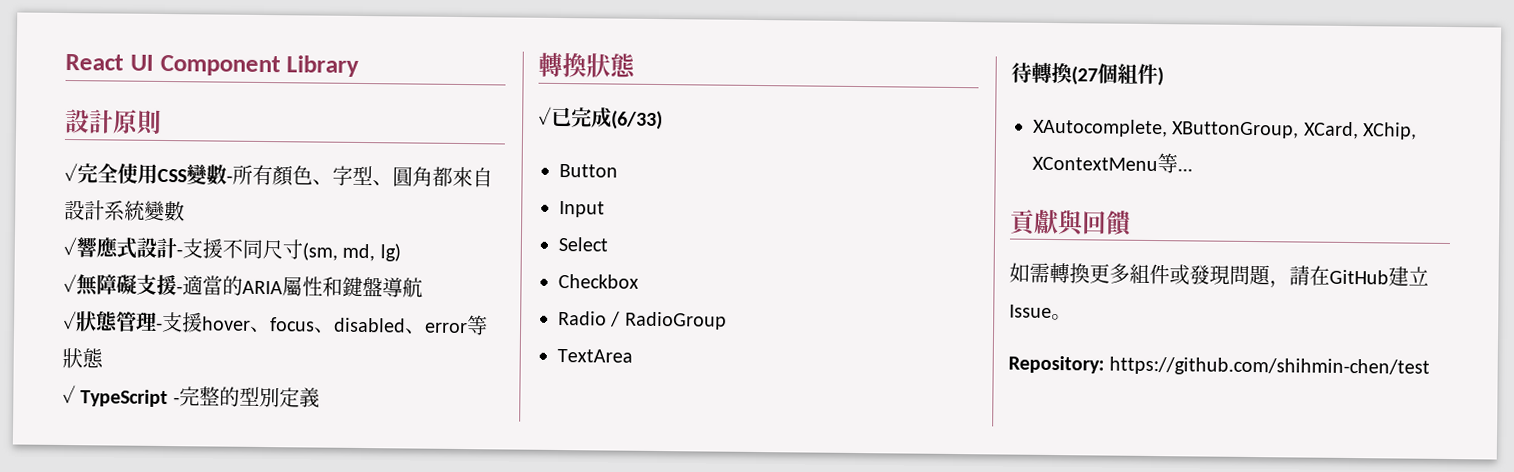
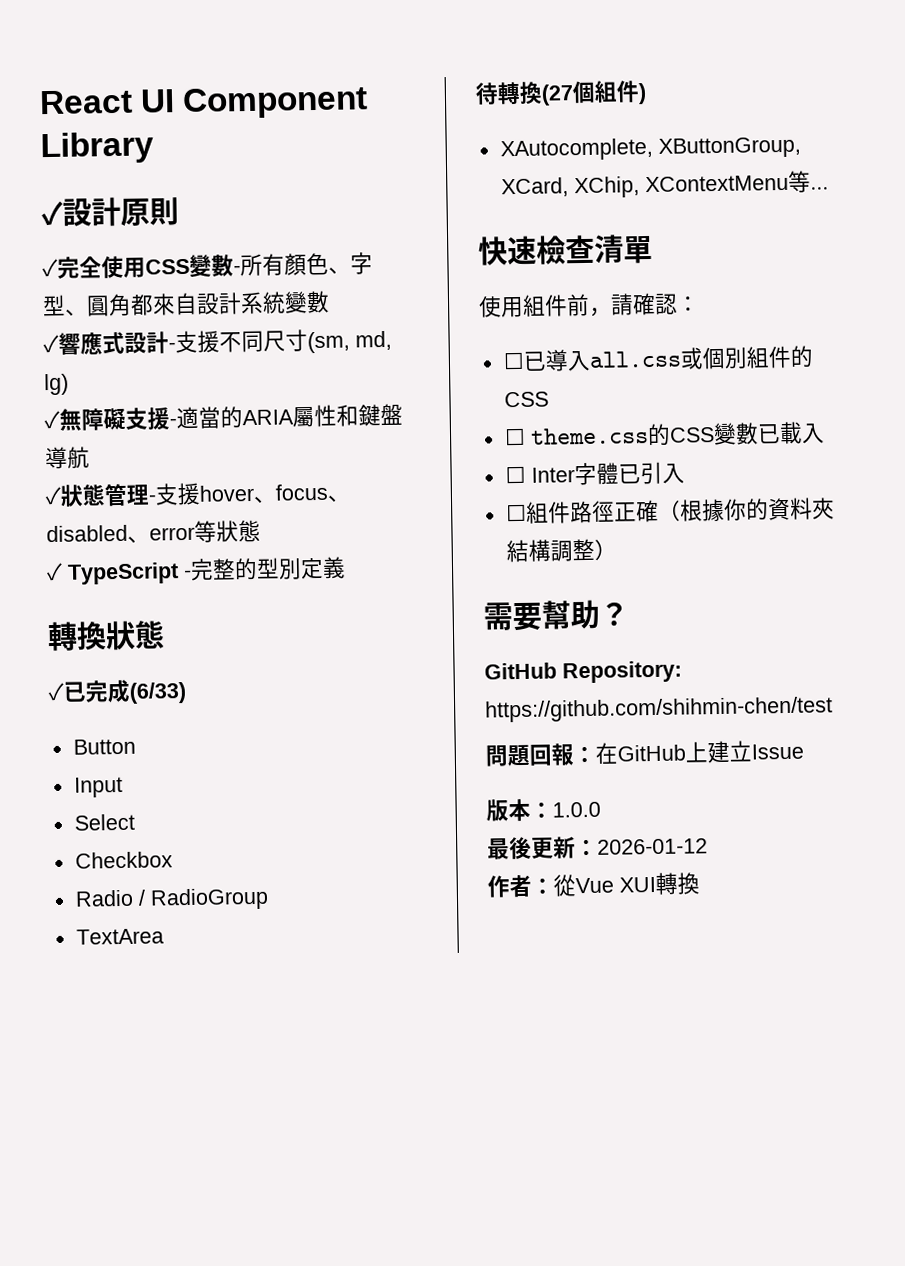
- 設計原則
+ ✓設計原則
- 貢獻與回饋
- 如需轉換更多組件或發現問題，請在GitHub建立Issue。
- Repository: https://github.com/shihmin-chen/test
+ 快速檢查清單
+ 使用組件前，請確認：
+ ☐已導入all.css或個別組件的CSS
+ ☐ theme.css的CSS變數已載入
+ ☐ Inter字體已引入
+ ☐組件路徑正確（根據你的資料夾結構調整）
+ 需要幫助？
+ GitHub Repository: https://github.com/shihmin-chen/test
+ 問題回報：在GitHub上建立Issue
+ 版本：1.0.0
+ 最後更新：2026-01-12
+ 作者：從Vue XUI轉換

